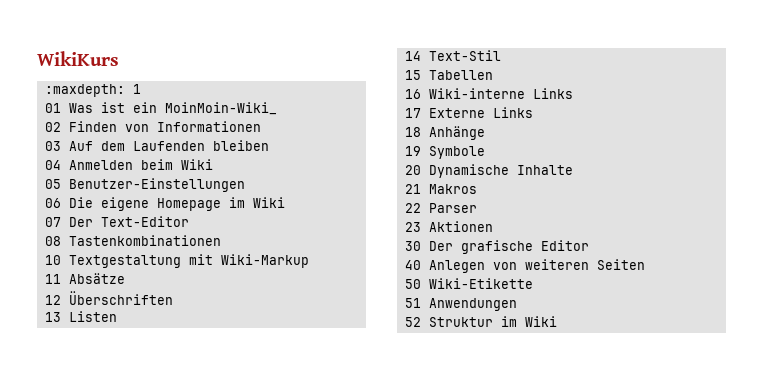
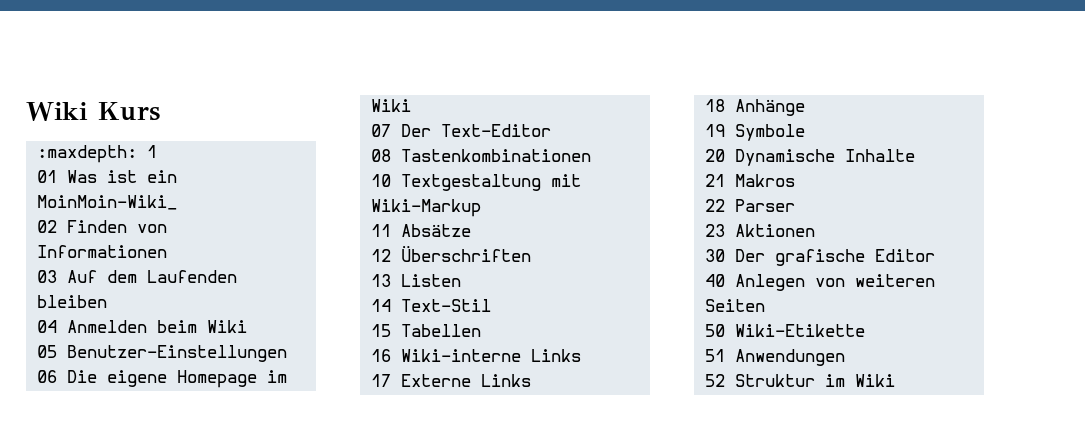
- WikiKurs
+ Wiki Kurs

